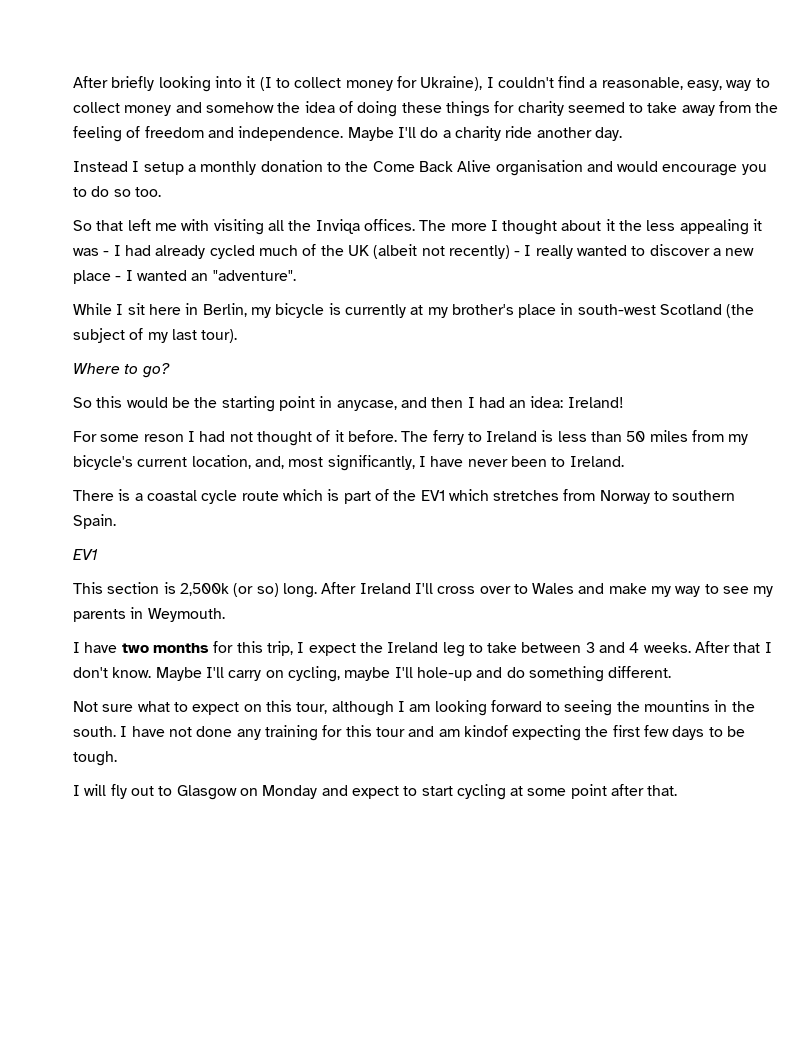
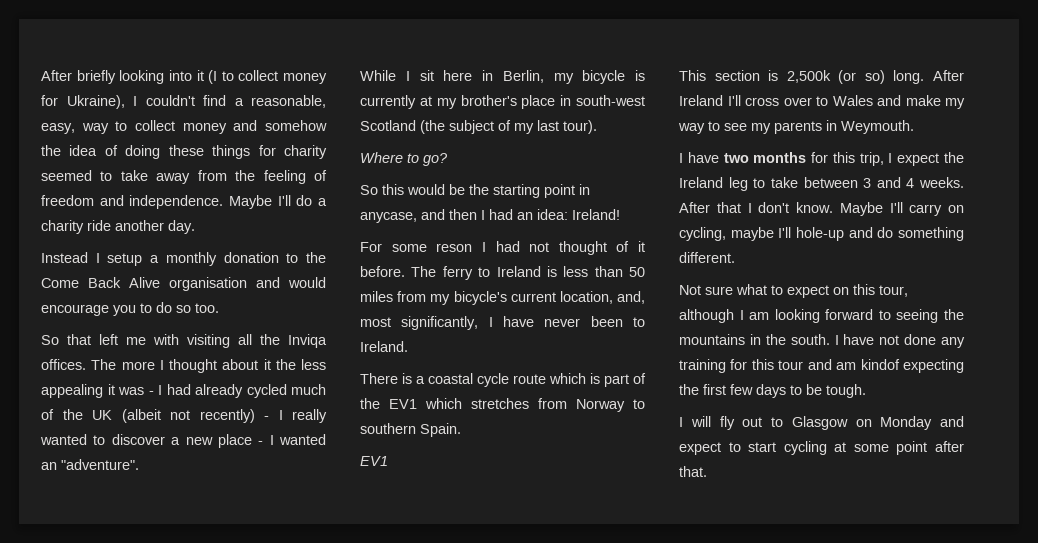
- Not sure what to expect on this tour, although I am looking forward to seeing the mountins in the south.
+ Not sure what to expect on this tour, although I am looking forward to seeing the mountains in the south.

